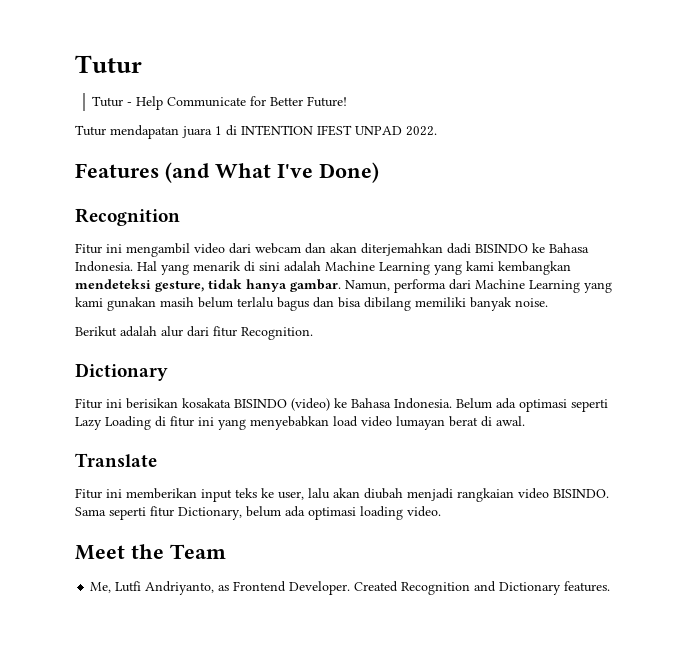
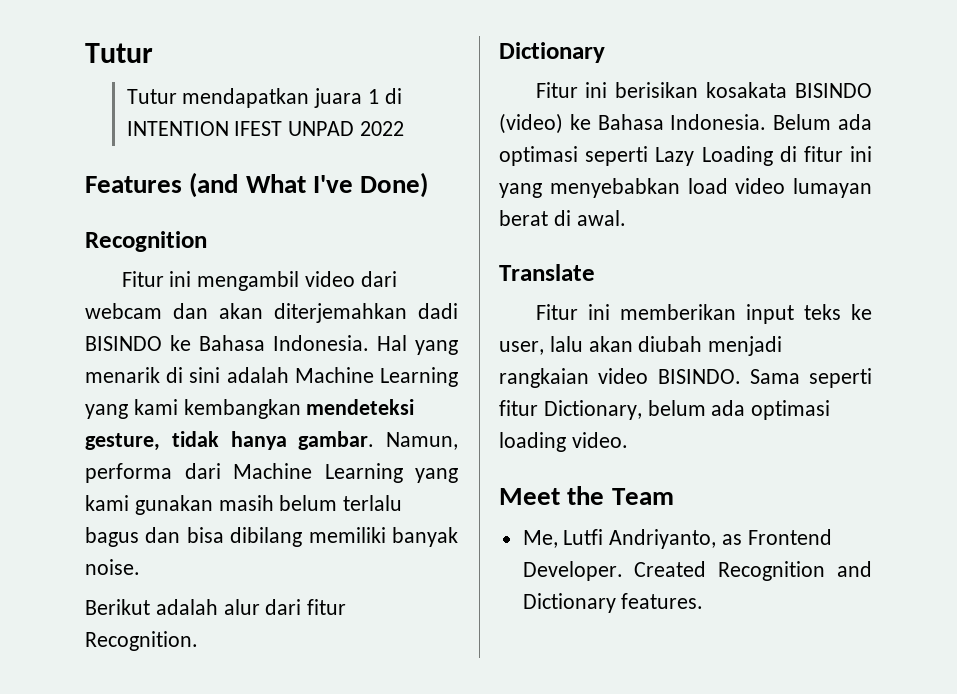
- Tutur - Help Communicate for Better Future!
- Tutur mendapatan juara 1 di INTENTION IFEST UNPAD 2022.
+ Tutur mendapatkan juara 1 di INTENTION IFEST UNPAD 2022

